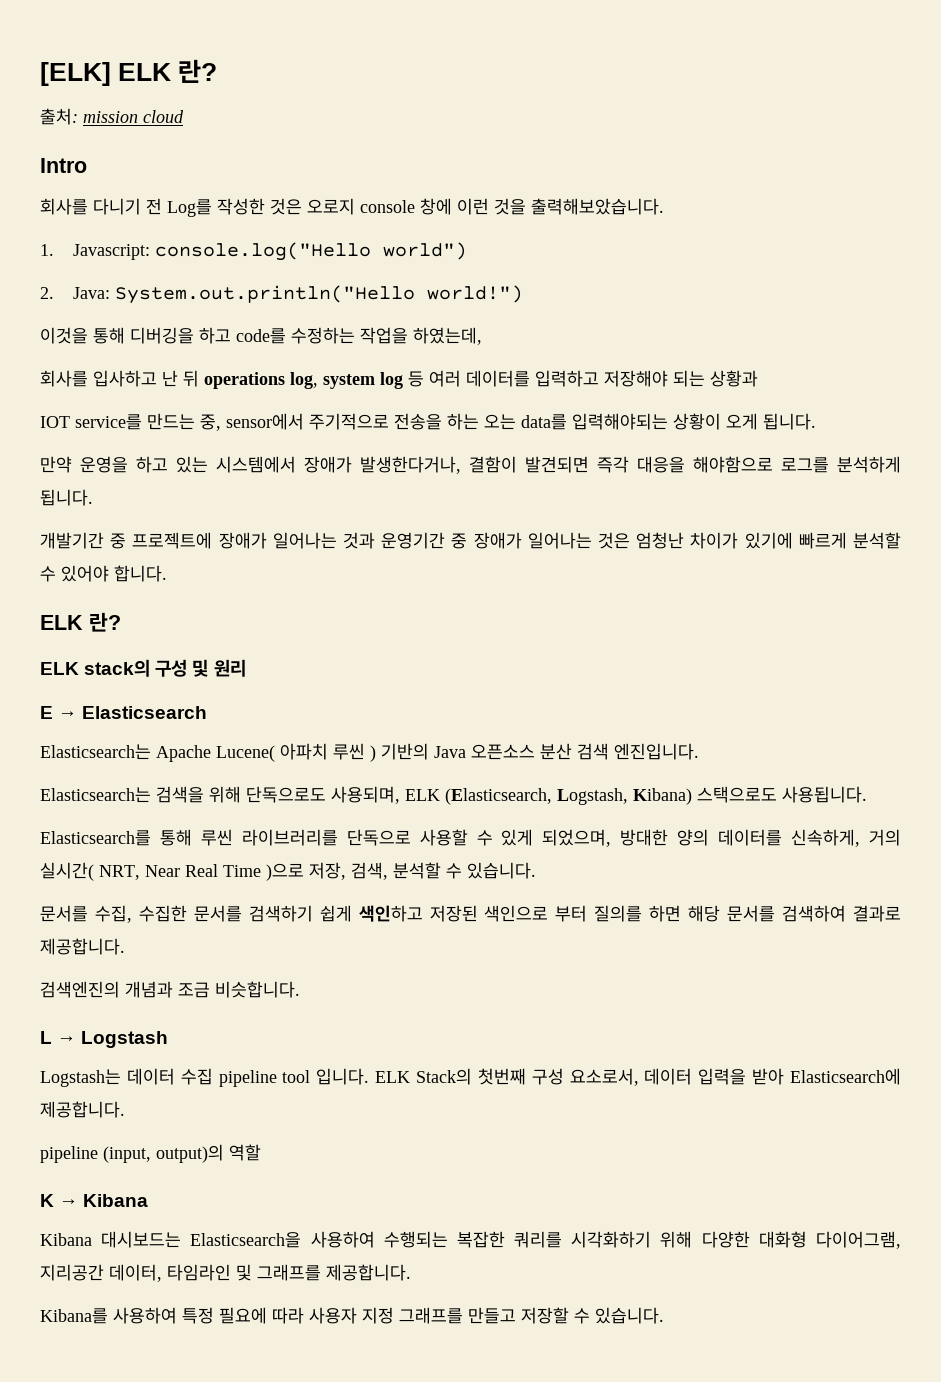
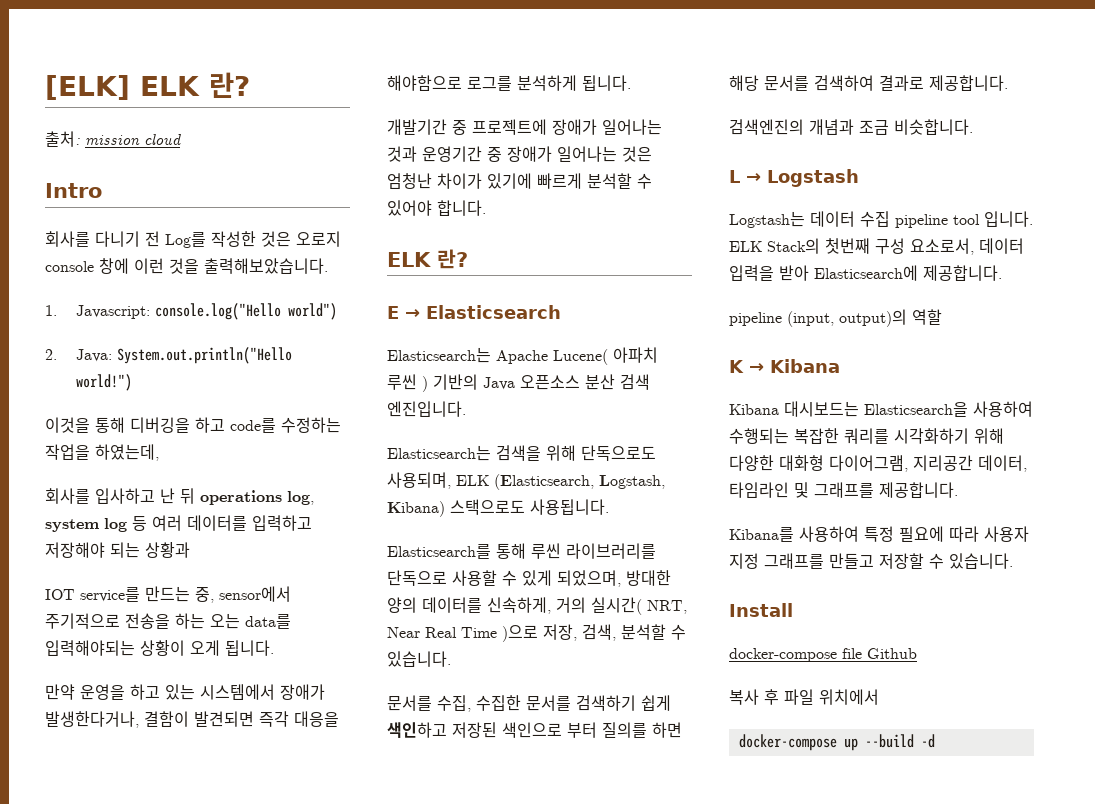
- ELK stack의 구성 및 원리
+ Install
+ docker-compose file Github
+ 복사 후 파일 위치에서
+ docker-compose up --build -d

